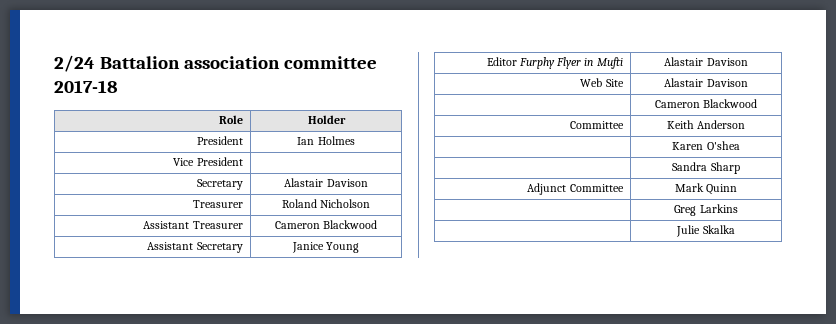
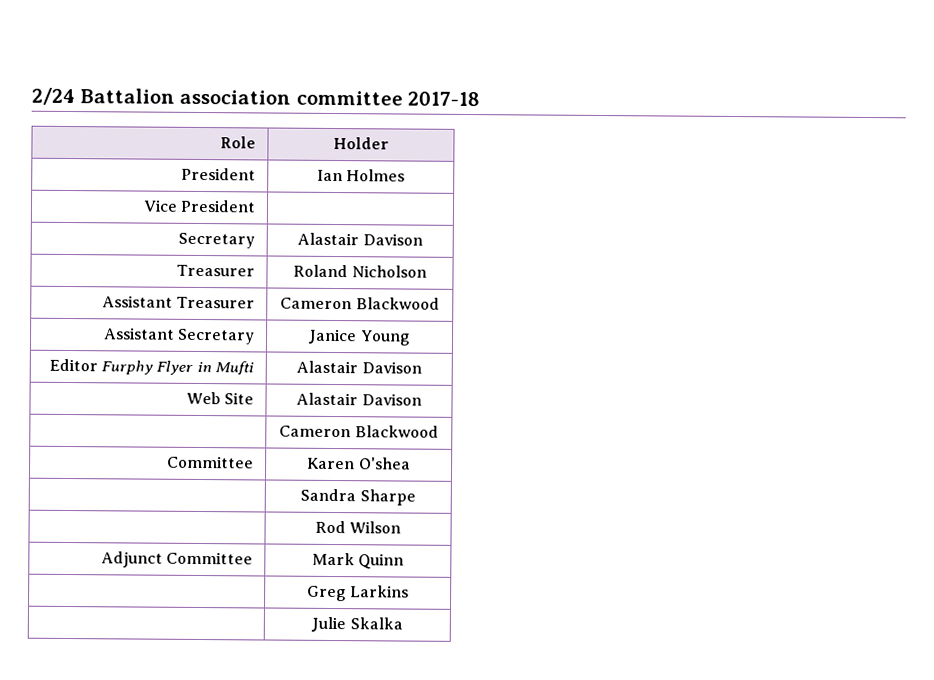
- Committee | Keith Anderson
- | Karen O'shea
+ Committee | Karen O'shea
- | Sandra Sharp
+ | Sandra Sharpe
+ | Rod Wilson

